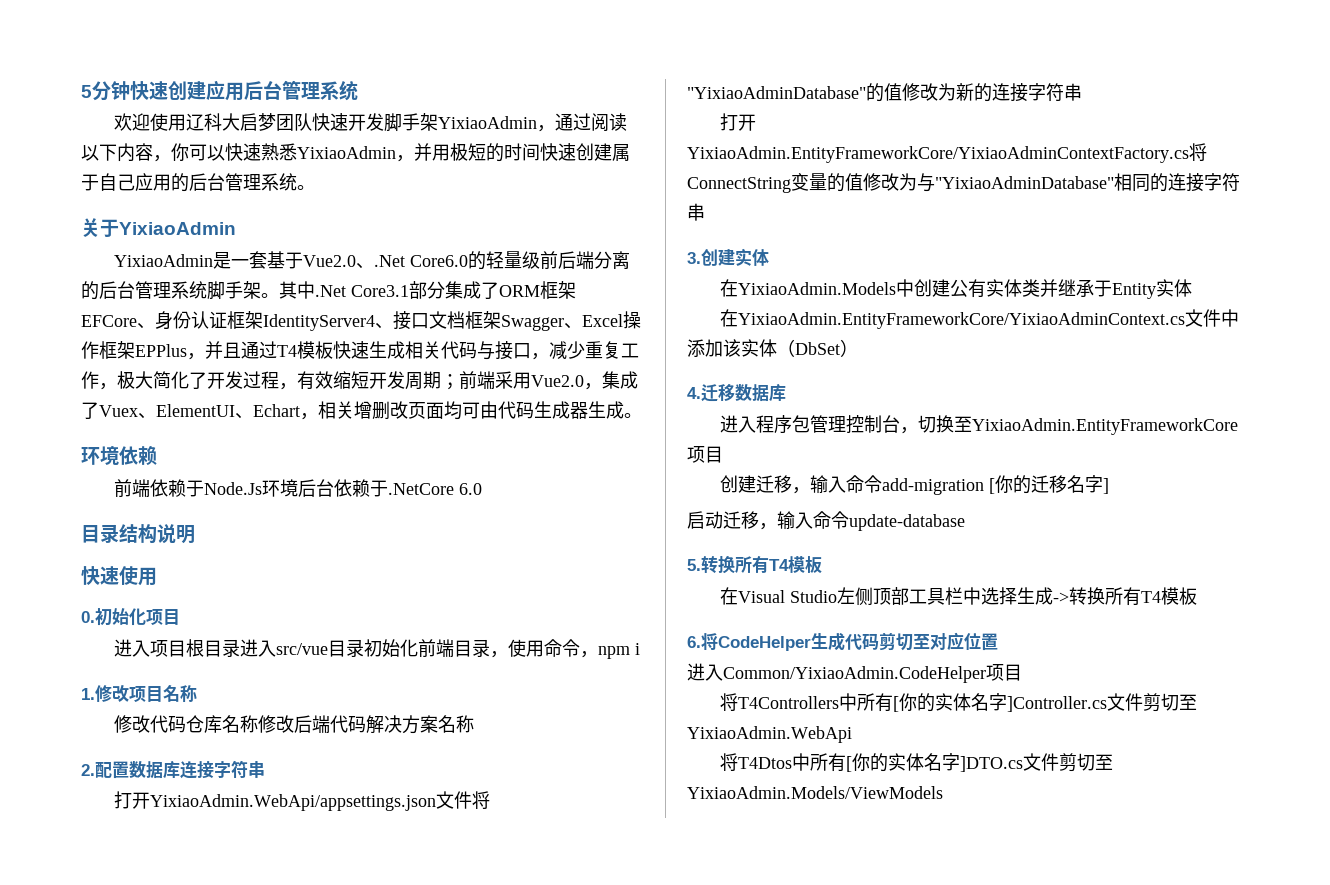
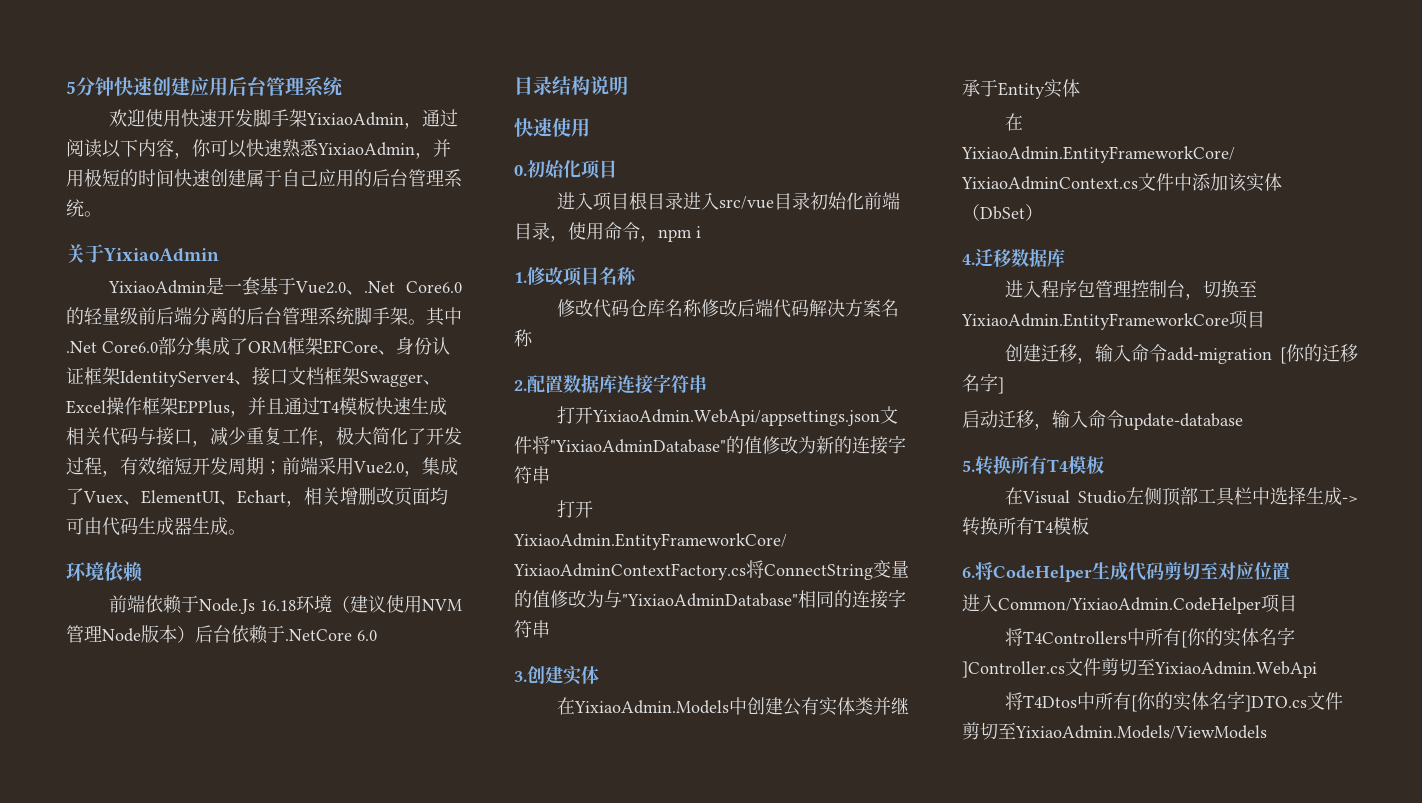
- 欢迎使用辽科大启梦团队快速开发脚手架YixiaoAdmin，通过阅读以下内容，你可以快速熟悉YixiaoAdmin，并用极短的时间快速创建属于自己应用的后台管理系统。
+ 欢迎使用快速开发脚手架YixiaoAdmin，通过阅读以下内容，你可以快速熟悉YixiaoAdmin，并用极短的时间快速创建属于自己应用的后台管理系统。
- 其中.Net Core3.1部分集成了ORM框架EFCore、身份认证框架IdentityServer4、接口文档框架Swagger、Excel操作框架EPPlus，并且通过T4模板快速生成相关代码与接口，减少重复工作，极大简化了开发过程，有效缩短开发周期；
+ 其中.Net Core6.0部分集成了ORM框架EFCore、身份认证框架IdentityServer4、接口文档框架Swagger、Excel操作框架EPPlus，并且通过T4模板快速生成相关代码与接口，减少重复工作，极大简化了开发过程，有效缩短开发周期；
- 前端依赖于Node.Js环境后台依赖于.NetCore 6.0
+ 前端依赖于Node.Js 16.18环境（建议使用NVM管理Node版本）后台依赖于.NetCore 6.0

